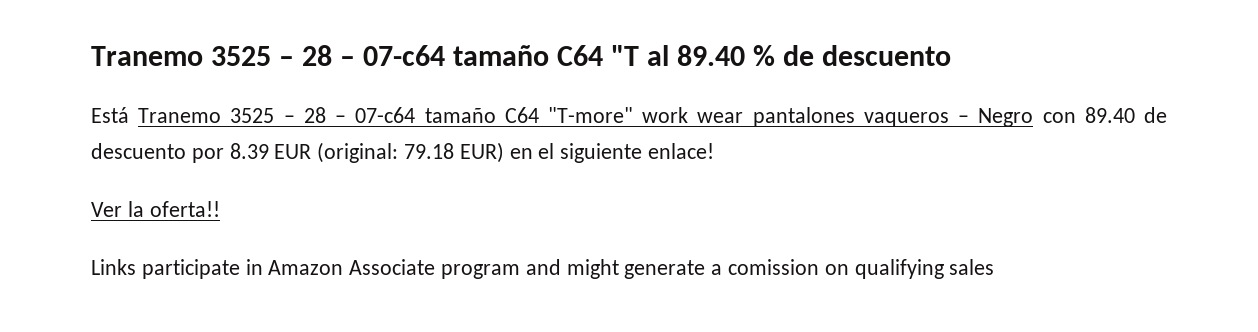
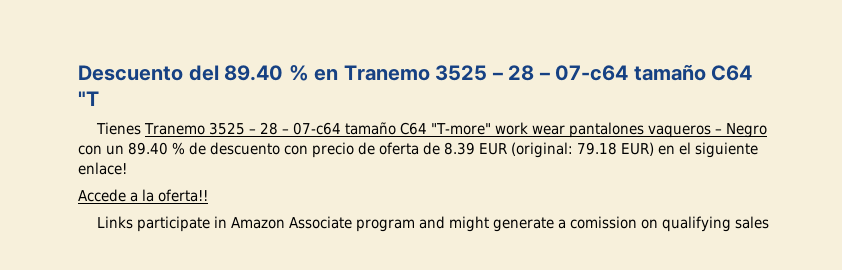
- Tranemo 3525 – 28 – 07-c64 tamaño C64 "T al 89.40 % de descuento
- Está Tranemo 3525 – 28 – 07-c64 tamaño C64 "T-more" work wear pantalones vaqueros – Negro con 89.40 de descuento por 8.39 EUR (original: 79.18 EUR) en el siguiente enlace!
+ Descuento del 89.40 % en Tranemo 3525 – 28 – 07-c64 tamaño C64 "T
+ Tienes Tranemo 3525 – 28 – 07-c64 tamaño C64 "T-more" work wear pantalones vaqueros – Negro con un 89.40 % de descuento con precio de oferta de 8.39 EUR (original: 79.18 EUR) en el siguiente enlace!
- Ver la oferta!!
+ Accede a la oferta!!

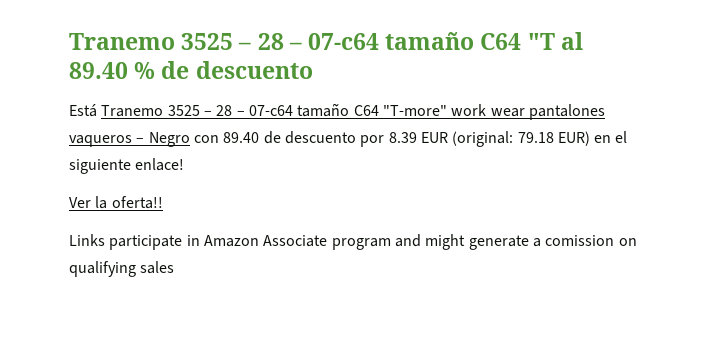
- Descuento del 89.40 % en Tranemo 3525 – 28 – 07-c64 tamaño C64 "T
- Tienes Tranemo 3525 – 28 – 07-c64 tamaño C64 "T-more" work wear pantalones vaqueros – Negro con un 89.40 % de descuento con precio de oferta de 8.39 EUR (original: 79.18 EUR) en el siguiente enlace!
+ Tranemo 3525 – 28 – 07-c64 tamaño C64 "T al 89.40 % de descuento
+ Está Tranemo 3525 – 28 – 07-c64 tamaño C64 "T-more" work wear pantalones vaqueros – Negro con 89.40 de descuento por 8.39 EUR (original: 79.18 EUR) en el siguiente enlace!
- Accede a la oferta!!
+ Ver la oferta!!

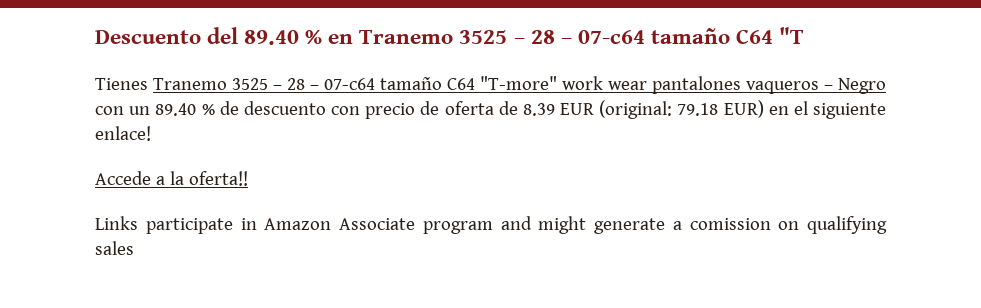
- Tranemo 3525 – 28 – 07-c64 tamaño C64 "T al 89.40 % de descuento
- Está Tranemo 3525 – 28 – 07-c64 tamaño C64 "T-more" work wear pantalones vaqueros – Negro con 89.40 de descuento por 8.39 EUR (original: 79.18 EUR) en el siguiente enlace!
+ Descuento del 89.40 % en Tranemo 3525 – 28 – 07-c64 tamaño C64 "T
+ Tienes Tranemo 3525 – 28 – 07-c64 tamaño C64 "T-more" work wear pantalones vaqueros – Negro con un 89.40 % de descuento con precio de oferta de 8.39 EUR (original: 79.18 EUR) en el siguiente enlace!
- Ver la oferta!!
+ Accede a la oferta!!

